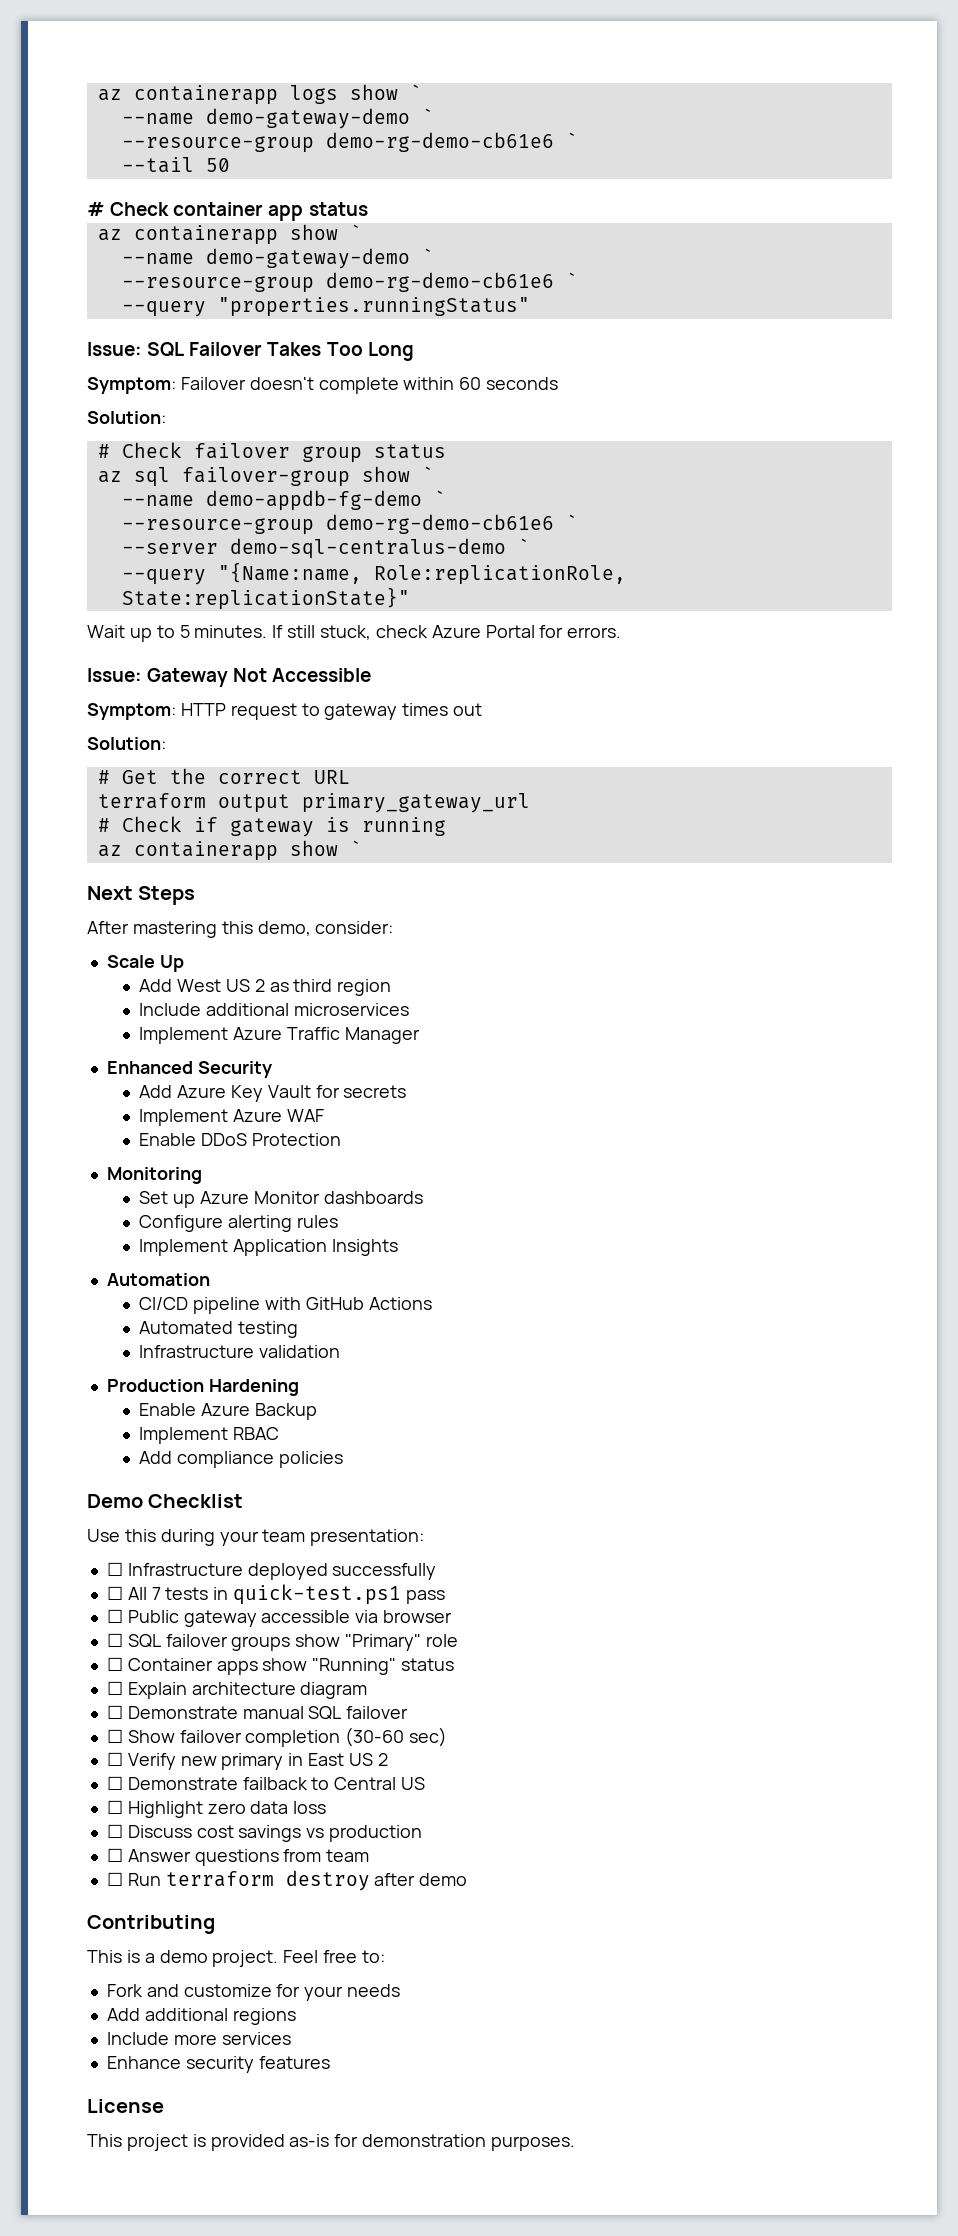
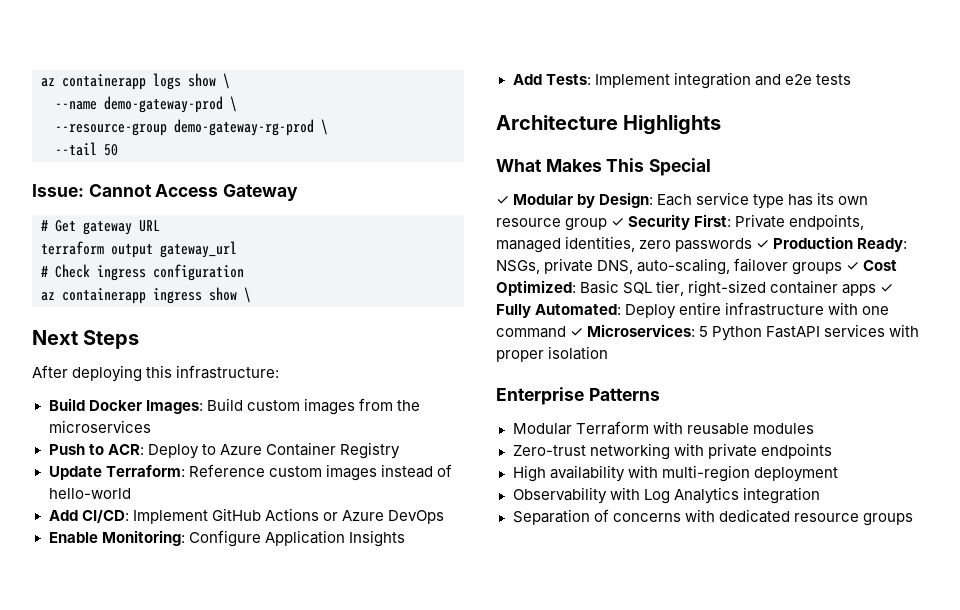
- az containerapp logs show `
- --name demo-gateway-demo `
- --resource-group demo-rg-demo-cb61e6 `
+ az containerapp logs show \
+ --name demo-gateway-prod \
+ --resource-group demo-gateway-rg-prod \
- # Check container app status
- az containerapp show `
- --name demo-gateway-demo `
- --resource-group demo-rg-demo-cb61e6 `
- --query "properties.runningStatus"
- Issue: SQL Failover Takes Too Long
- Symptom: Failover doesn't complete within 60 seconds
- Solution:
- # Check failover group status
- az sql failover-group show `
- --name demo-appdb-fg-demo `
- --resource-group demo-rg-demo-cb61e6 `
- --server demo-sql-centralus-demo `
- --query "{Name:name, Role:replicationRole, State:replicationState}"
- Wait up to 5 minutes. If still stuck, check Azure Portal for errors.
- Issue: Gateway Not Accessible
- Symptom: HTTP request to gateway times out
- Solution:
+ Issue: Cannot Access Gateway
- # Get the correct URL
+ # Get gateway URL
- terraform output primary_gateway_url
- # Check if gateway is running
- az containerapp show `
+ terraform output gateway_url
+ # Check ingress configuration
+ az containerapp ingress show \
- After mastering this demo, consider:
- Scale Up
- Add West US 2 as third region
- Include additional microservices
- Implement Azure Traffic Manager
- Enhanced Security
- Add Azure Key Vault for secrets
- Implement Azure WAF
- Enable DDoS Protection
- Monitoring
- Set up Azure Monitor dashboards
- Configure alerting rules
- Implement Application Insights
- Automation
- CI/CD pipeline with GitHub Actions
- Automated testing
- Infrastructure validation
- Production Hardening
- Enable Azure Backup
- Implement RBAC
- Add compliance policies
- Demo Checklist
- Use this during your team presentation:
- ☐ Infrastructure deployed successfully
- ☐ All 7 tests in quick-test.ps1 pass
- ☐ Public gateway accessible via browser
- ☐ SQL failover groups show "Primary" role
- ☐ Container apps show "Running" status
- ☐ Explain architecture diagram
- ☐ Demonstrate manual SQL failover
- ☐ Show failover completion (30-60 sec)
- ☐ Verify new primary in East US 2
- ☐ Demonstrate failback to Central US
- ☐ Highlight zero data loss
- ☐ Discuss cost savings vs production
- ☐ Answer questions from team
- ☐ Run terraform destroy after demo
- Contributing
- This is a demo project. Feel free to:
- Fork and customize for your needs
- Add additional regions
- Include more services
- Enhance security features
- License
- This project is provided as-is for demonstration purposes.
+ After deploying this infrastructure:
+ Build Docker Images: Build custom images from the microservices
+ Push to ACR: Deploy to Azure Container Registry
+ Update Terraform: Reference custom images instead of hello-world
+ Add CI/CD: Implement GitHub Actions or Azure DevOps
+ Enable Monitoring: Configure Application Insights
+ Add Tests: Implement integration and e2e tests
+ Architecture Highlights
+ What Makes This Special
+ ✓ Modular by Design: Each service type has its own resource group ✓ Security First: Private endpoints, managed identities, zero passwords ✓ Production Ready: NSGs, private DNS, auto-scaling, failover groups ✓ Cost Optimized: Basic SQL tier, right-sized container apps ✓ Fully Automated: Deploy entire infrastructure with one command ✓ Microservices: 5 Python FastAPI services with proper isolation
+ Enterprise Patterns
+ Modular Terraform with reusable modules
+ Zero-trust networking with private endpoints
+ High availability with multi-region deployment
+ Observability with Log Analytics integration
+ Separation of concerns with dedicated resource groups

